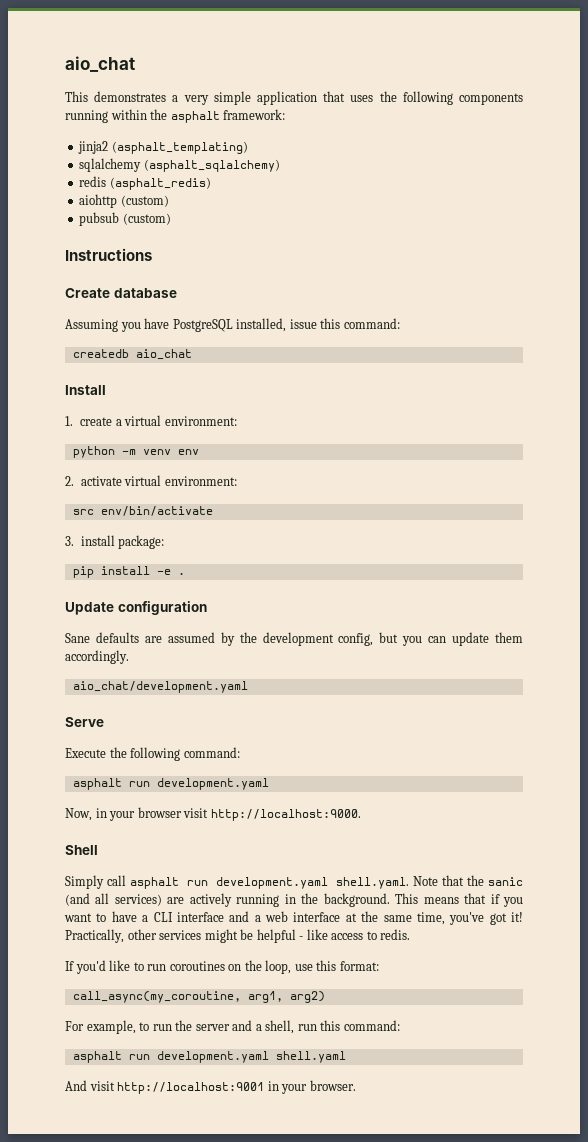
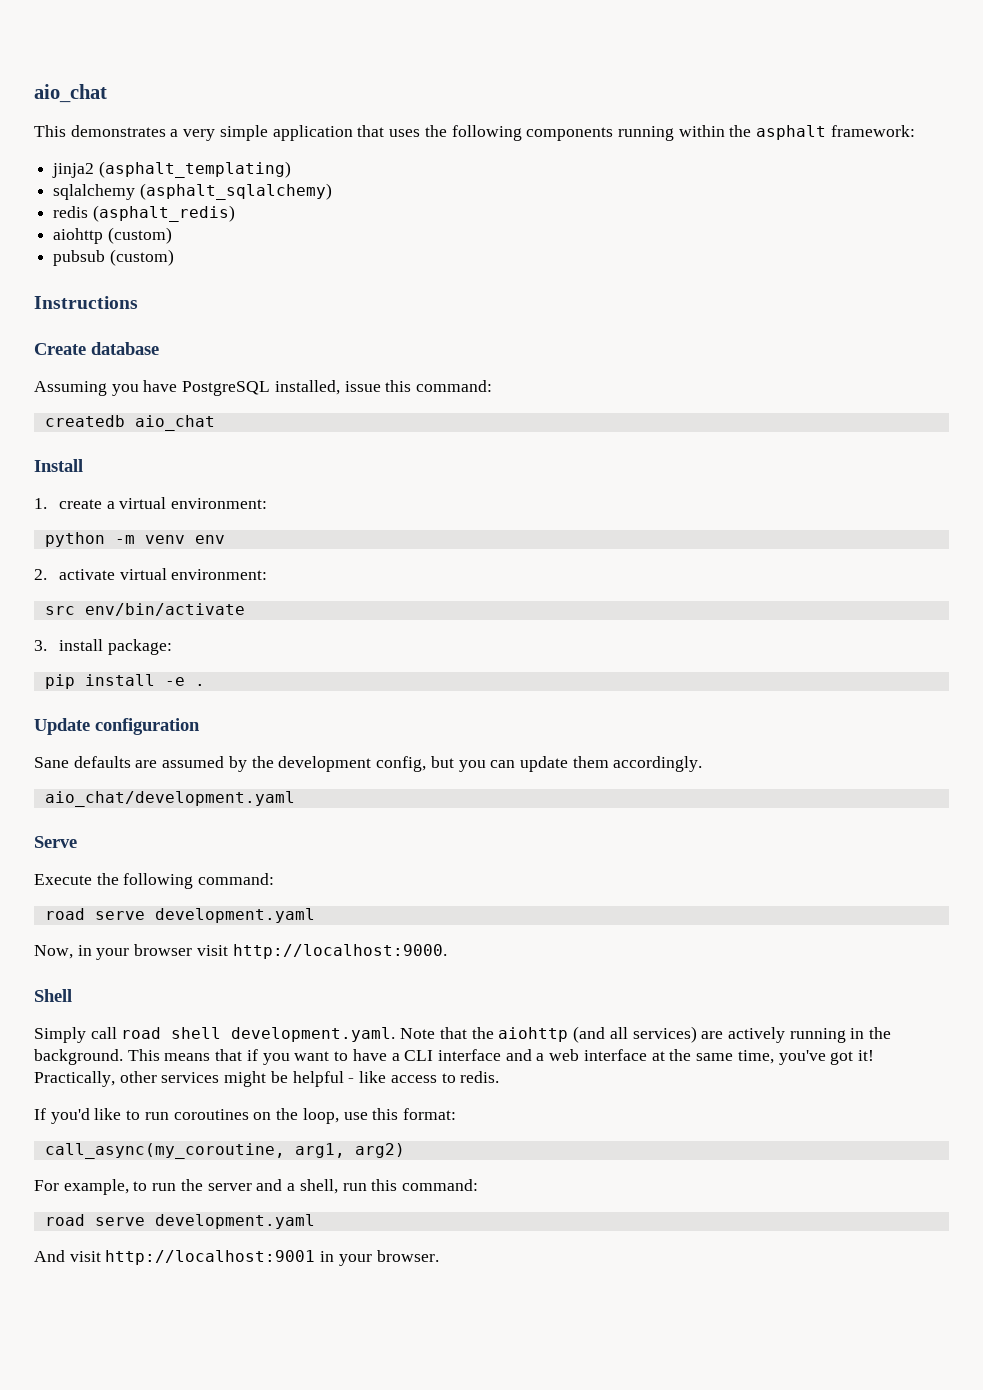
  Execute the following command:
- asphalt run development.yaml
+ road serve development.yaml
- Simply call asphalt run development.yaml shell.yaml. Note that the sanic (and all services) are actively running in the background.
+ Simply call road shell development.yaml. Note that the aiohttp (and all services) are actively running in the background.
  For example, to run the server and a shell, run this command:
- asphalt run development.yaml shell.yaml
+ road serve development.yaml

